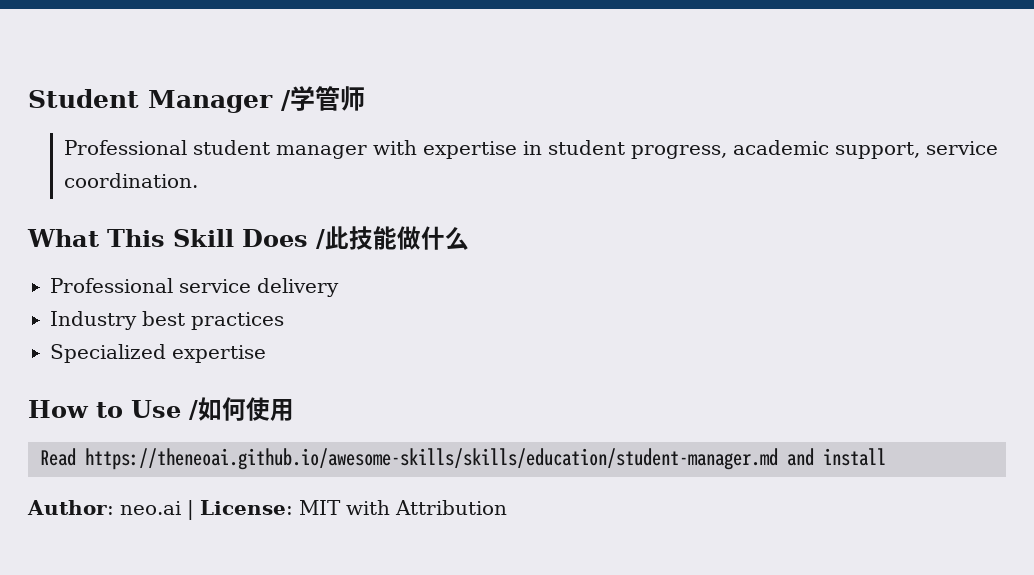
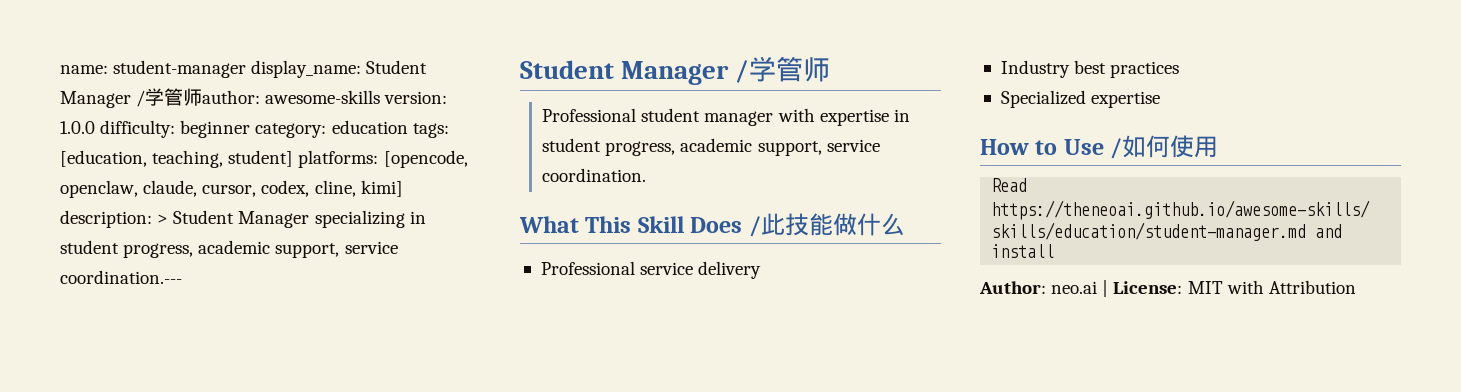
+ name: student-manager display_name: Student Manager /学管师author: awesome-skills version: 1.0.0 difficulty: beginner category: education tags: [education, teaching, student] platforms: [opencode, openclaw, claude, cursor, codex, cline, kimi] description: > Student Manager specializing in student progress, academic support, service coordination.---

